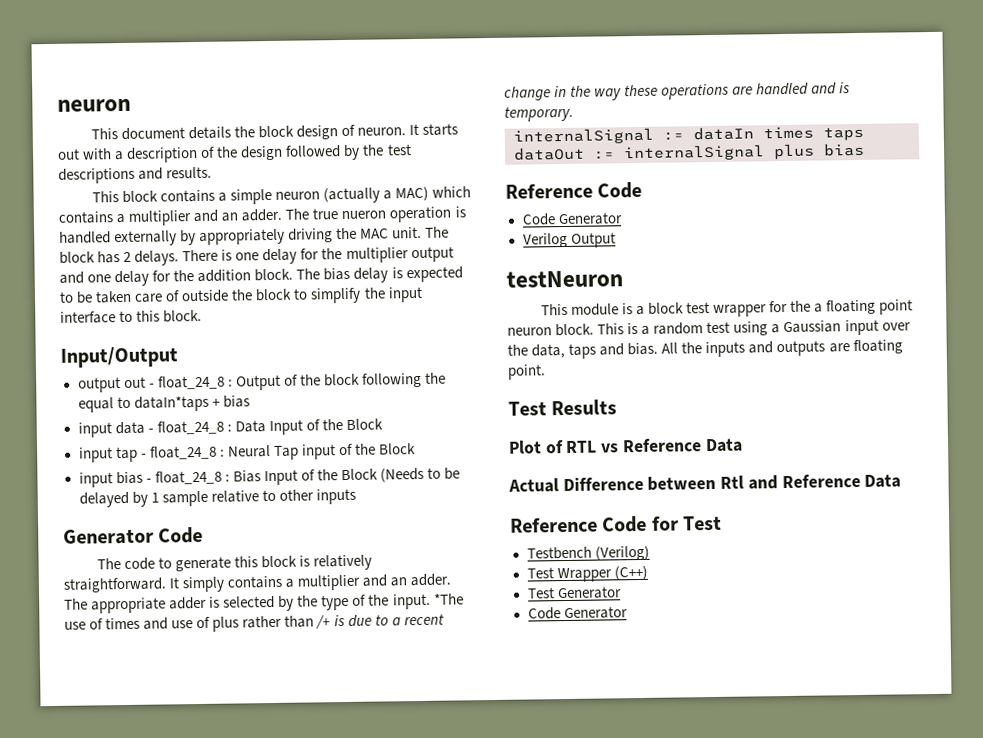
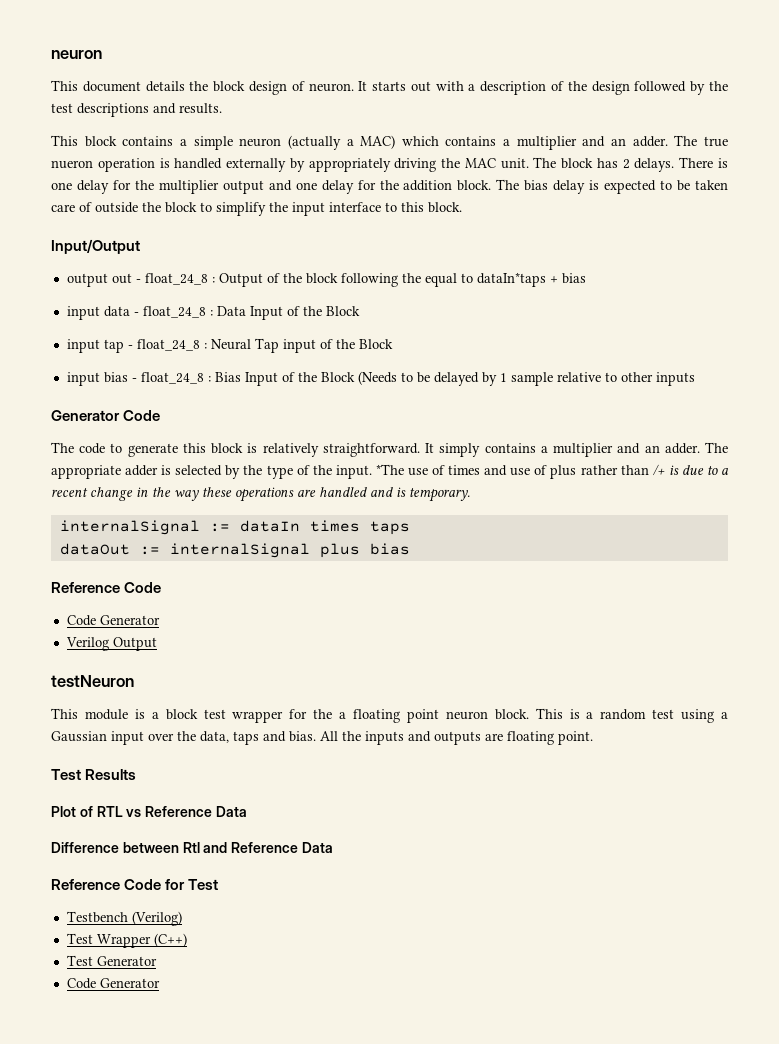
- Actual Difference between Rtl and Reference Data
+ Difference between Rtl and Reference Data

